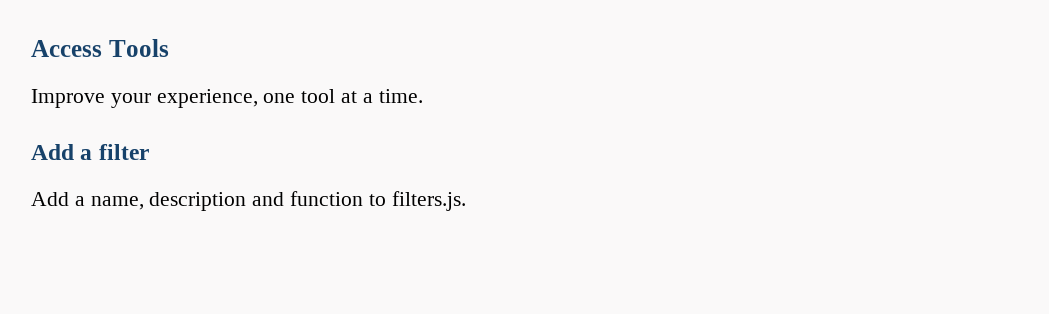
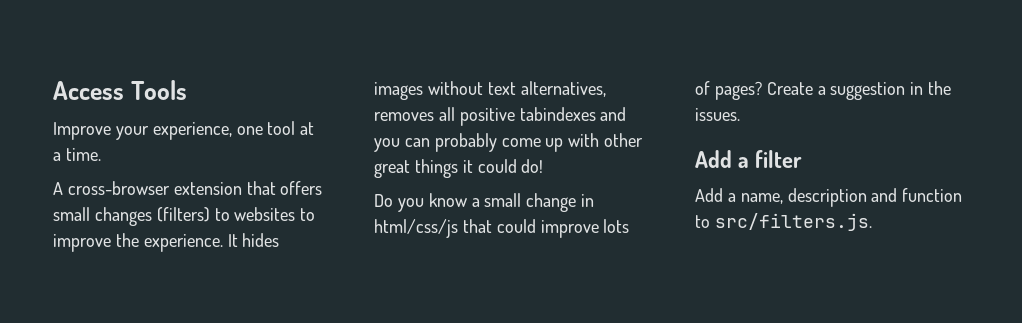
+ A cross-browser extension that offers small changes (filters) to websites to improve the experience. It hides images without text alternatives, removes all positive tabindexes and you can probably come up with other great things it could do!
+ Do you know a small change in html/css/js that could improve lots of pages? Create a suggestion in the issues.
- Add a name, description and function to filters.js.
+ Add a name, description and function to src/filters.js.

